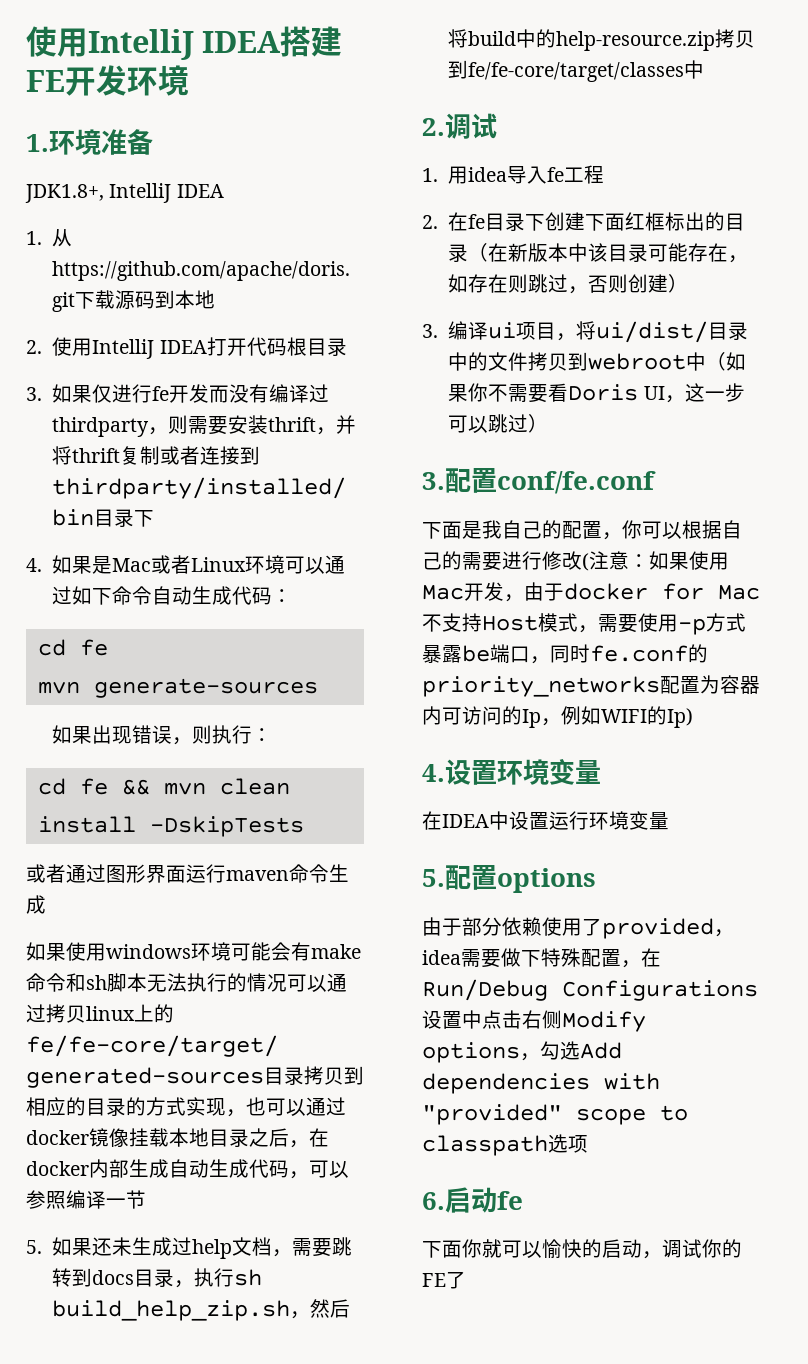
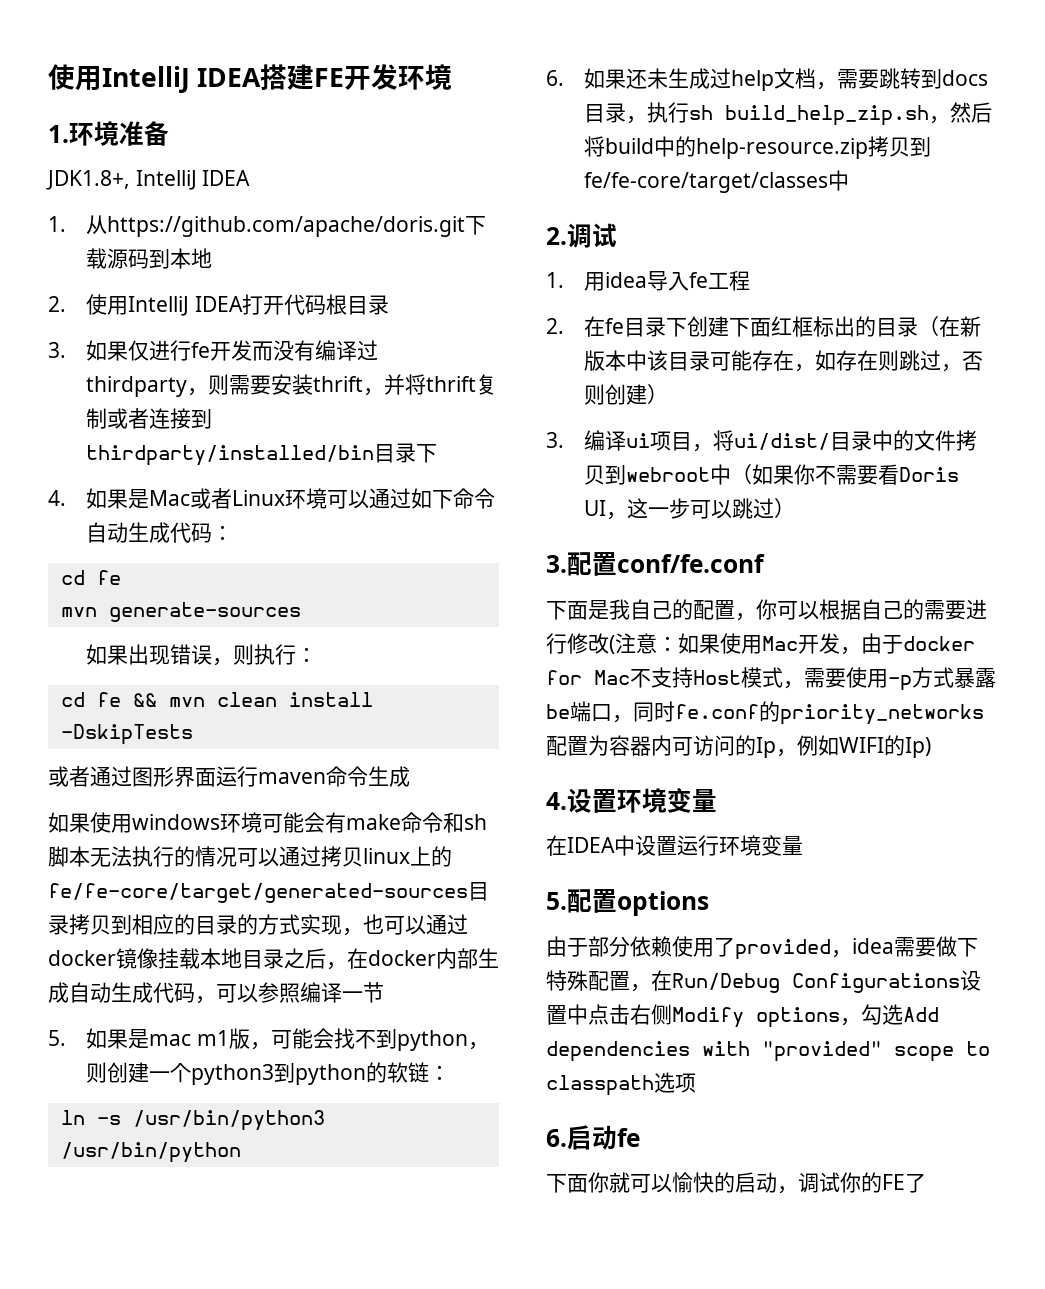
- 5.如果还未生成过help文档，需要跳转到docs目录，执行sh build_help_zip.sh，然后将build中的help-resource.zip拷贝到fe/fe-core/target/classes中
+ 5.如果是mac m1版，可能会找不到python，则创建一个python3到python的软链：
+ ln -s /usr/bin/python3 /usr/bin/python
+ 6.如果还未生成过help文档，需要跳转到docs目录，执行sh build_help_zip.sh，然后将build中的help-resource.zip拷贝到fe/fe-core/target/classes中

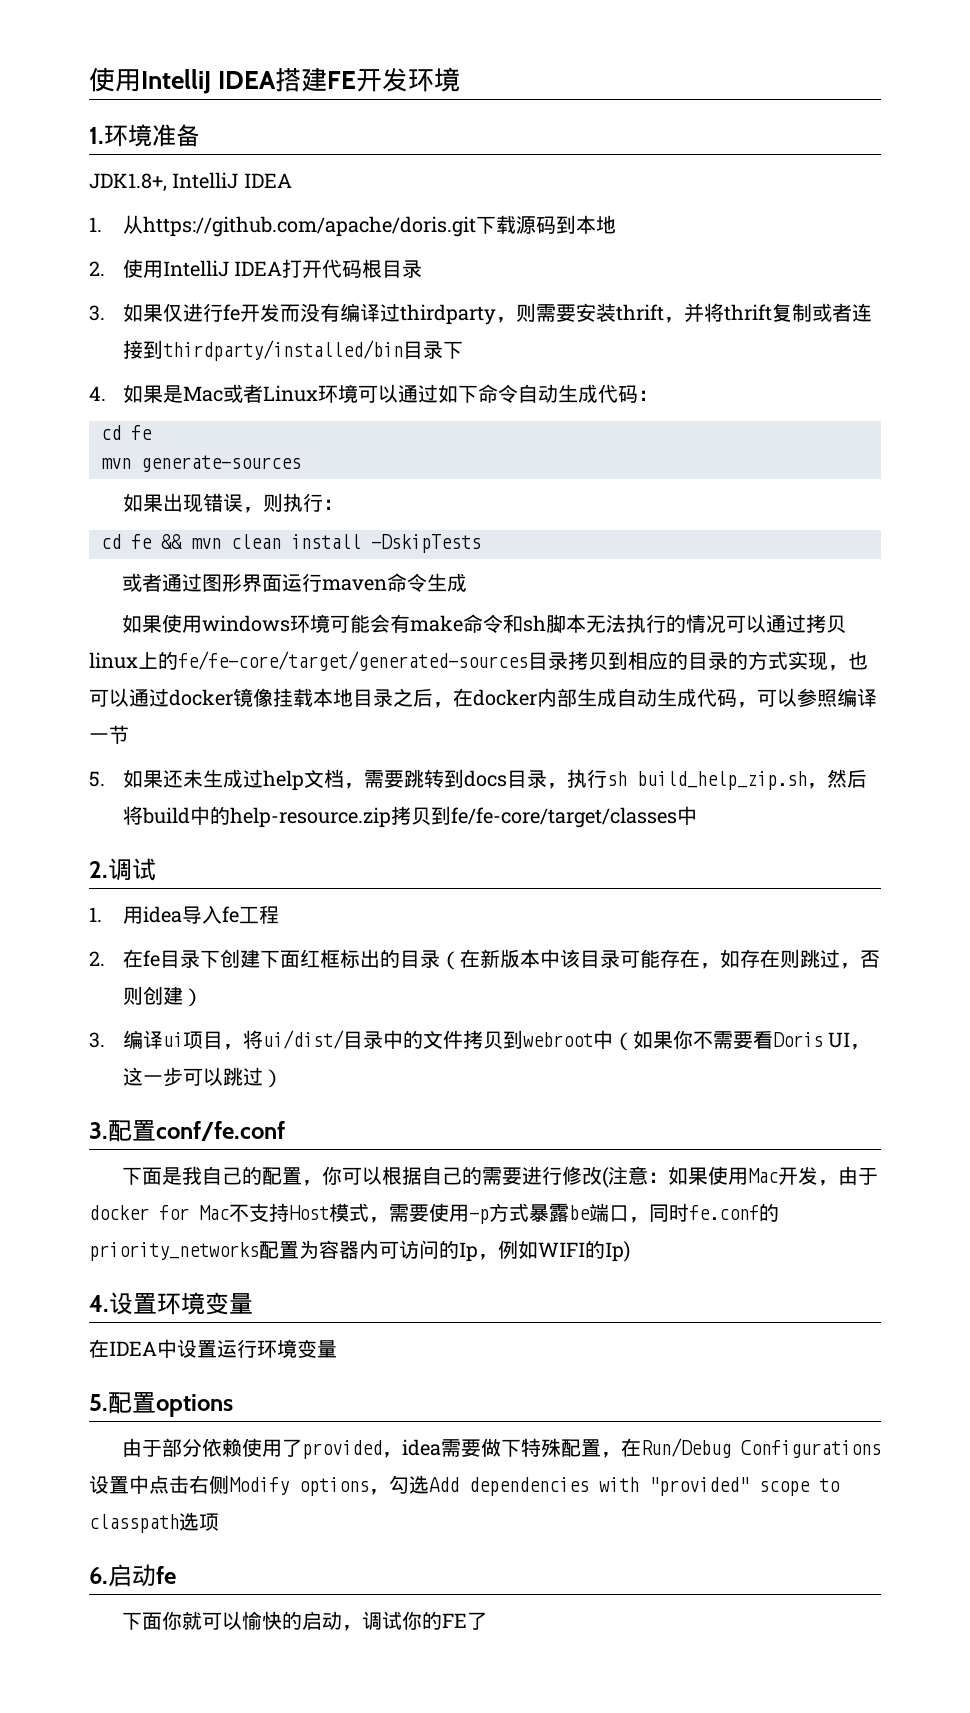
- 5.如果是mac m1版，可能会找不到python，则创建一个python3到python的软链：
- ln -s /usr/bin/python3 /usr/bin/python
- 6.如果还未生成过help文档，需要跳转到docs目录，执行sh build_help_zip.sh，然后将build中的help-resource.zip拷贝到fe/fe-core/target/classes中
+ 5.如果还未生成过help文档，需要跳转到docs目录，执行sh build_help_zip.sh，然后将build中的help-resource.zip拷贝到fe/fe-core/target/classes中

